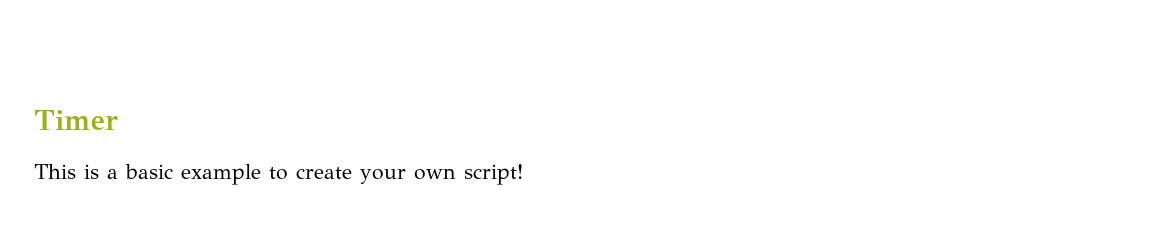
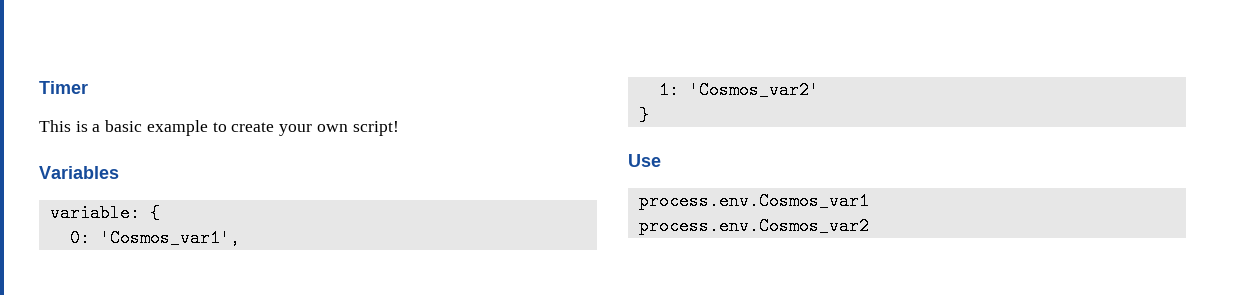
+ Variables
+ variable: {
+ 0: 'Cosmos_var1',
+ 1: 'Cosmos_var2'
+ }
+ Use
+ process.env.Cosmos_var1
+ process.env.Cosmos_var2

